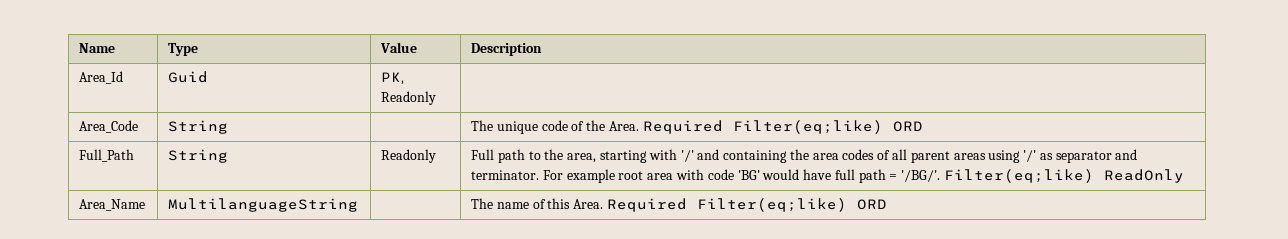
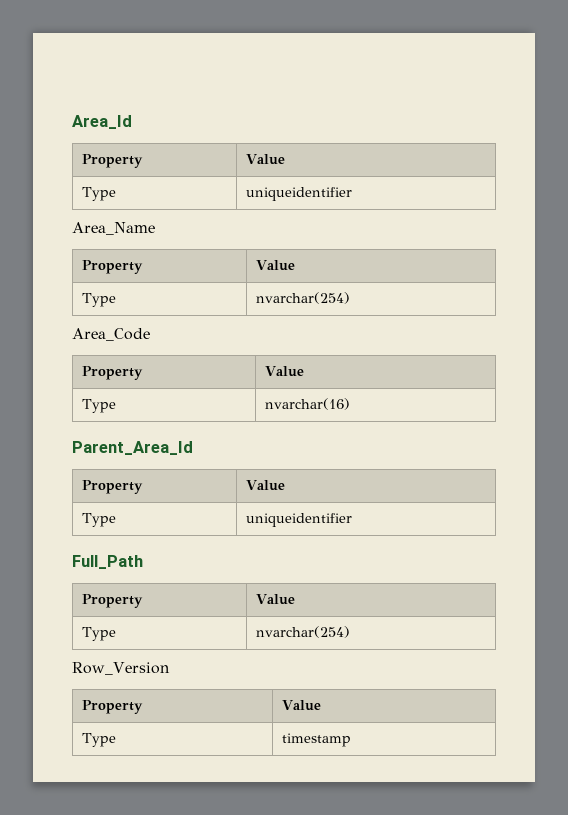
- Name | Type | Value | Description
- Area_Id | Guid | PK, Readonly |
- Area_Code | String | | The unique code of the Area. Required Filter(eq;like) ORD
- Full_Path | String | Readonly | Full path to the area, starting with '/' and containing the area codes of all parent areas using '/' as separator and terminator. For example root area with code 'BG' would have full path = '/BG/'. Filter(eq;like) ReadOnly
- Area_Name | MultilanguageString | | The name of this Area. Required Filter(eq;like) ORD
+ Area_Id
+ Property | Value
+ Type | uniqueidentifier
+ Area_Name
+ Property | Value
+ Type | nvarchar(254)
+ Area_Code
+ Property | Value
+ Type | nvarchar(16)
+ Parent_Area_Id
+ Property | Value
+ Type | uniqueidentifier
+ Full_Path
+ Property | Value
+ Type | nvarchar(254)
+ Row_Version
+ Property | Value
+ Type | timestamp

